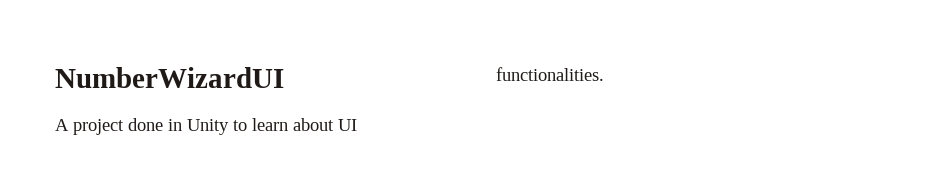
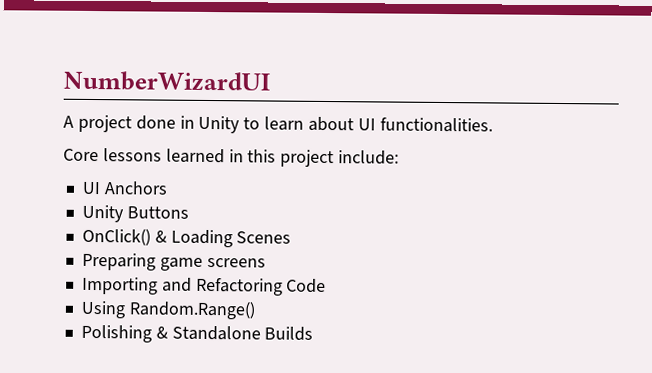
+ Core lessons learned in this project include:
+ UI Anchors
+ Unity Buttons
+ OnClick() & Loading Scenes
+ Preparing game screens
+ Importing and Refactoring Code
+ Using Random.Range()
+ Polishing & Standalone Builds

